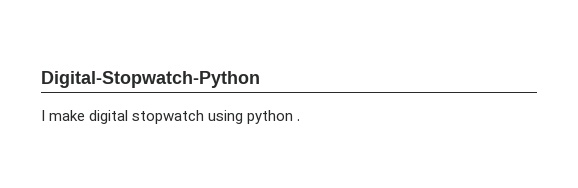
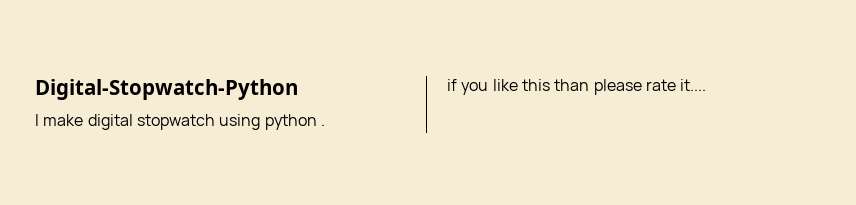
+ if you like this than please rate it....

